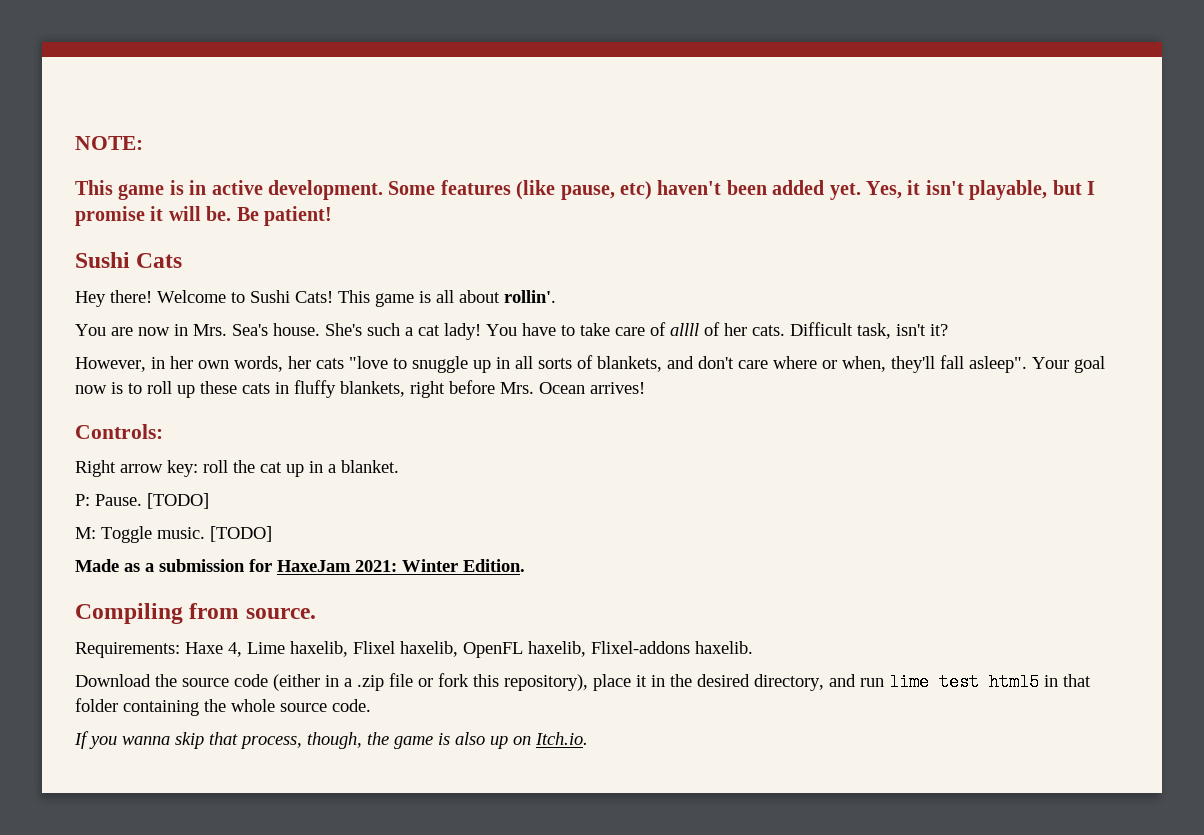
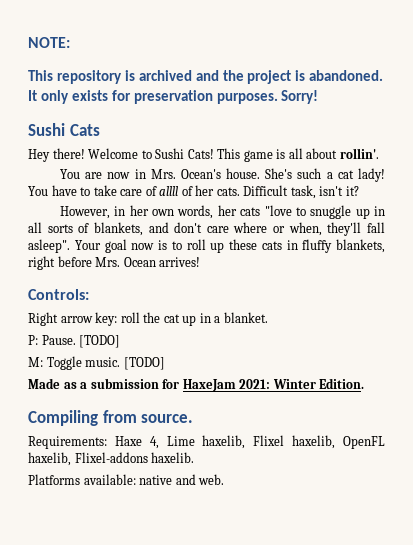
- This game is in active development. Some features (like pause, etc) haven't been added yet. Yes, it isn't playable, but I promise it will be. Be patient!
+ This repository is archived and the project is abandoned. It only exists for preservation purposes. Sorry!
- You are now in Mrs. Sea's house.
+ You are now in Mrs. Ocean's house.
- Download the source code (either in a .zip file or fork this repository), place it in the desired directory, and run lime test html5 in that folder containing the whole source code.
- If you wanna skip that process, though, the game is also up on Itch.io.
+ Platforms available: native and web.

